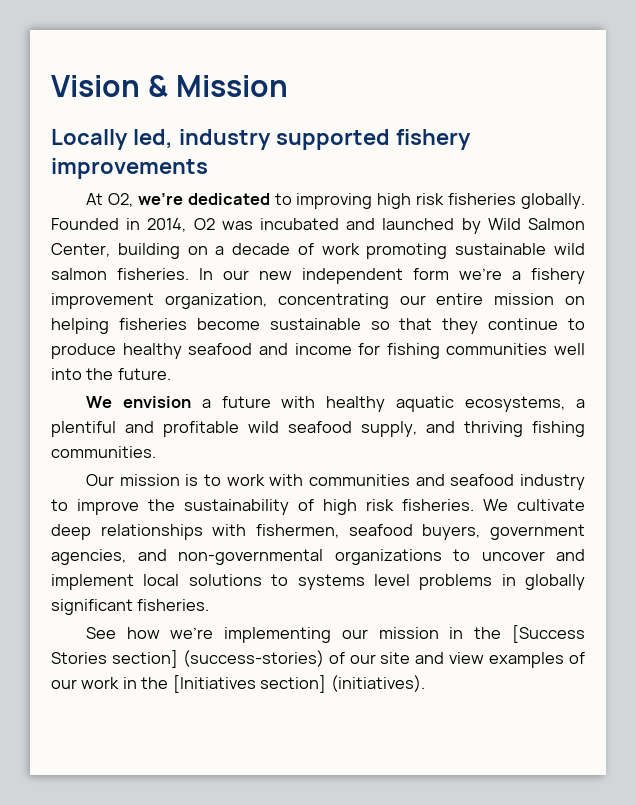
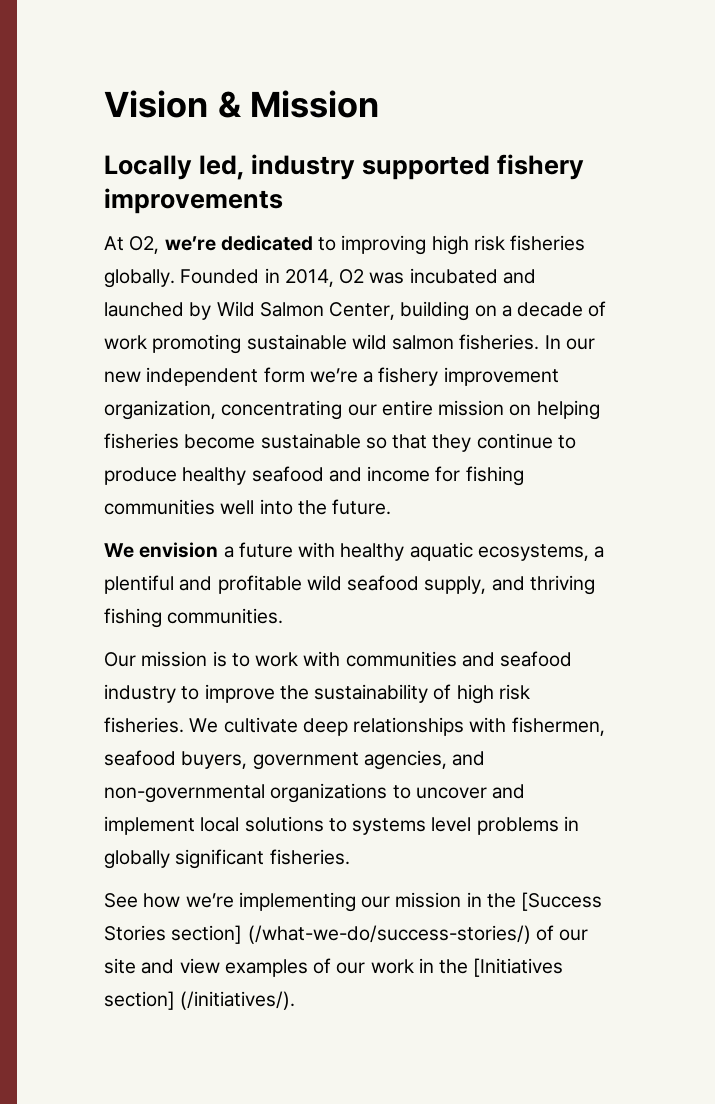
- See how we’re implementing our mission in the [Success Stories section] (success-stories) of our site and view examples of our work in the [Initiatives section] (initiatives).
+ See how we’re implementing our mission in the [Success Stories section] (/what-we-do/success-stories/) of our site and view examples of our work in the [Initiatives section] (/initiatives/).

